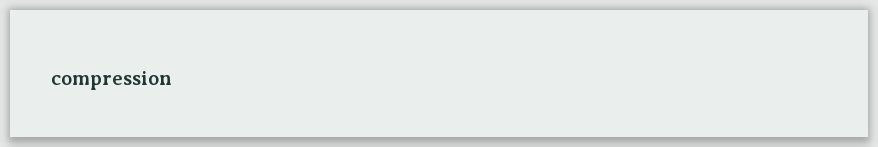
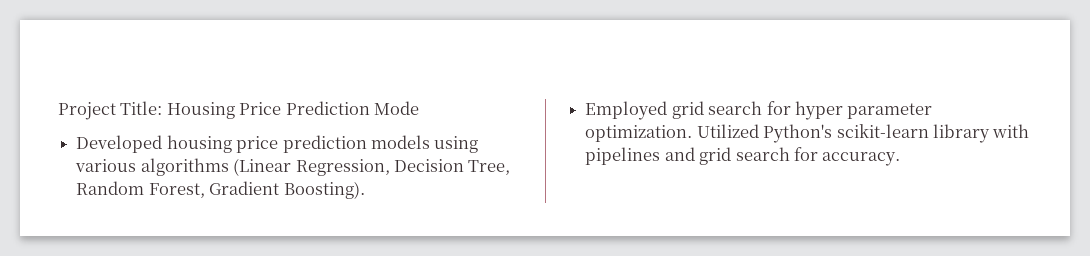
- compression
+ Project Title: Housing Price Prediction Mode
+ Developed housing price prediction models using various algorithms (Linear Regression, Decision Tree, Random Forest, Gradient Boosting).
+ Employed grid search for hyper parameter optimization. Utilized Python's scikit-learn library with pipelines and grid search for accuracy.

